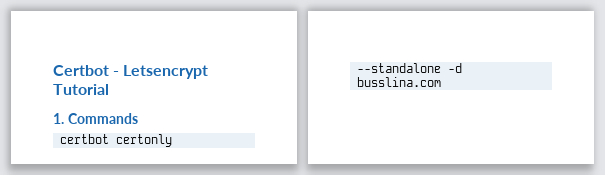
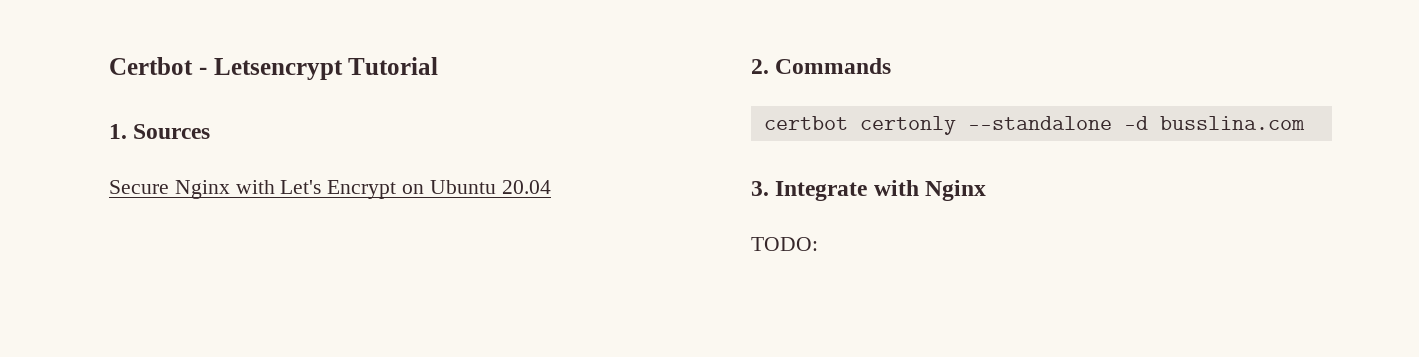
- 1. Commands
+ 1. Sources
+ Secure Nginx with Let's Encrypt on Ubuntu 20.04
+ 2. Commands
+ 3. Integrate with Nginx
+ TODO:

